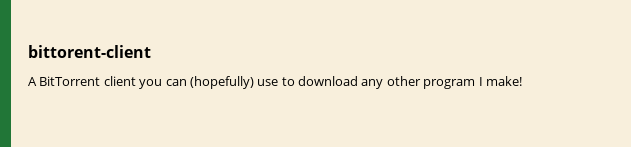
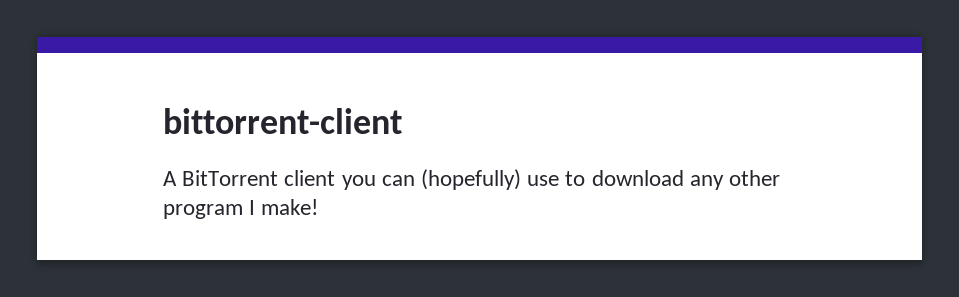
- bittorent-client
+ bittorrent-client

